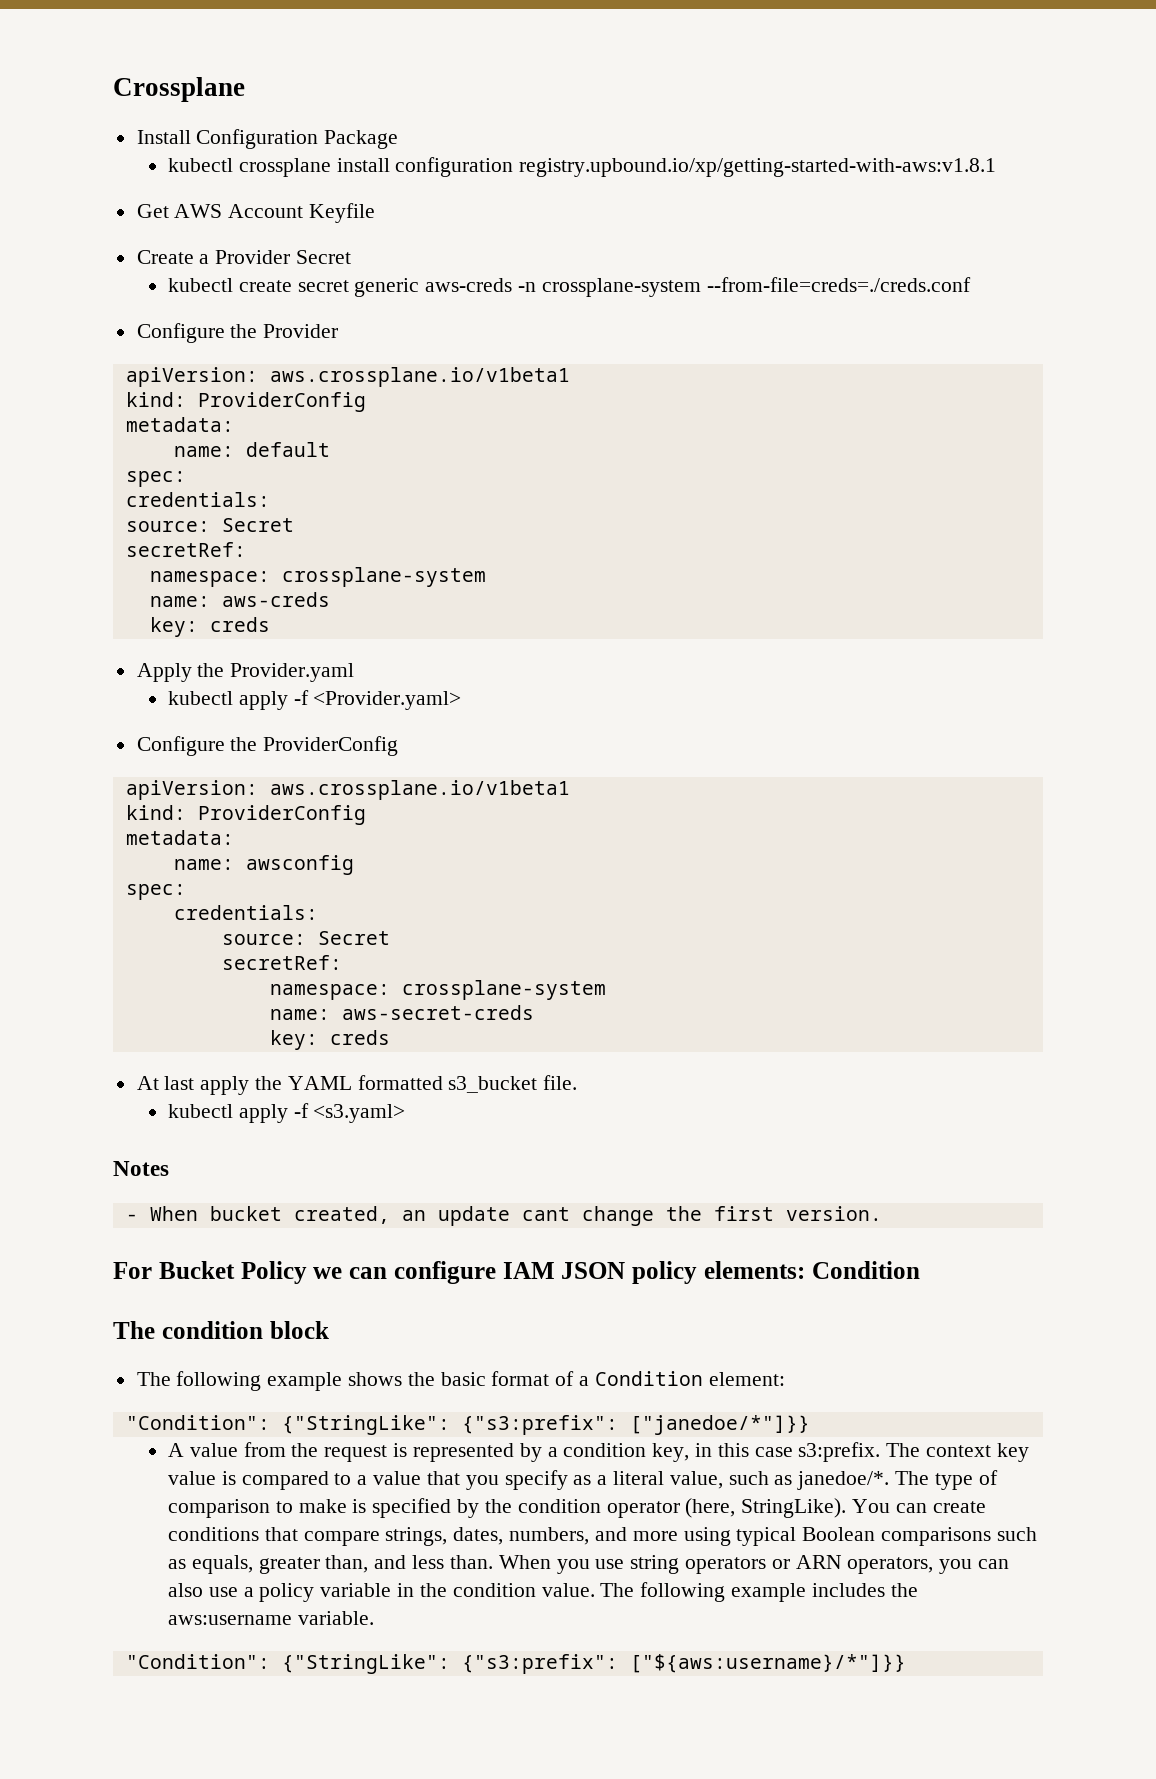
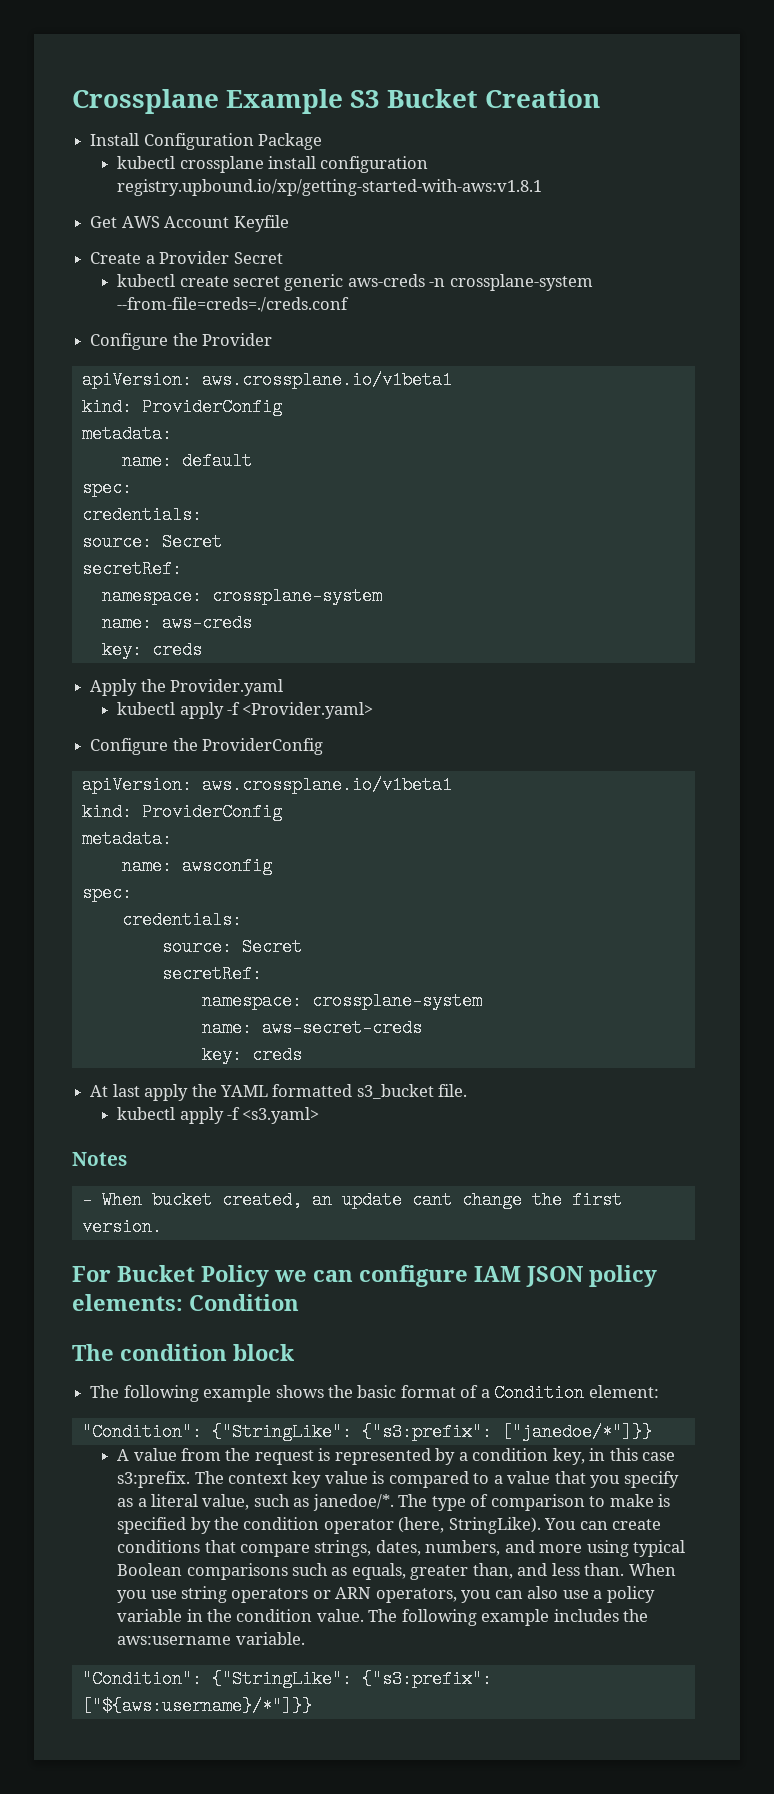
- Crossplane
+ Crossplane Example S3 Bucket Creation

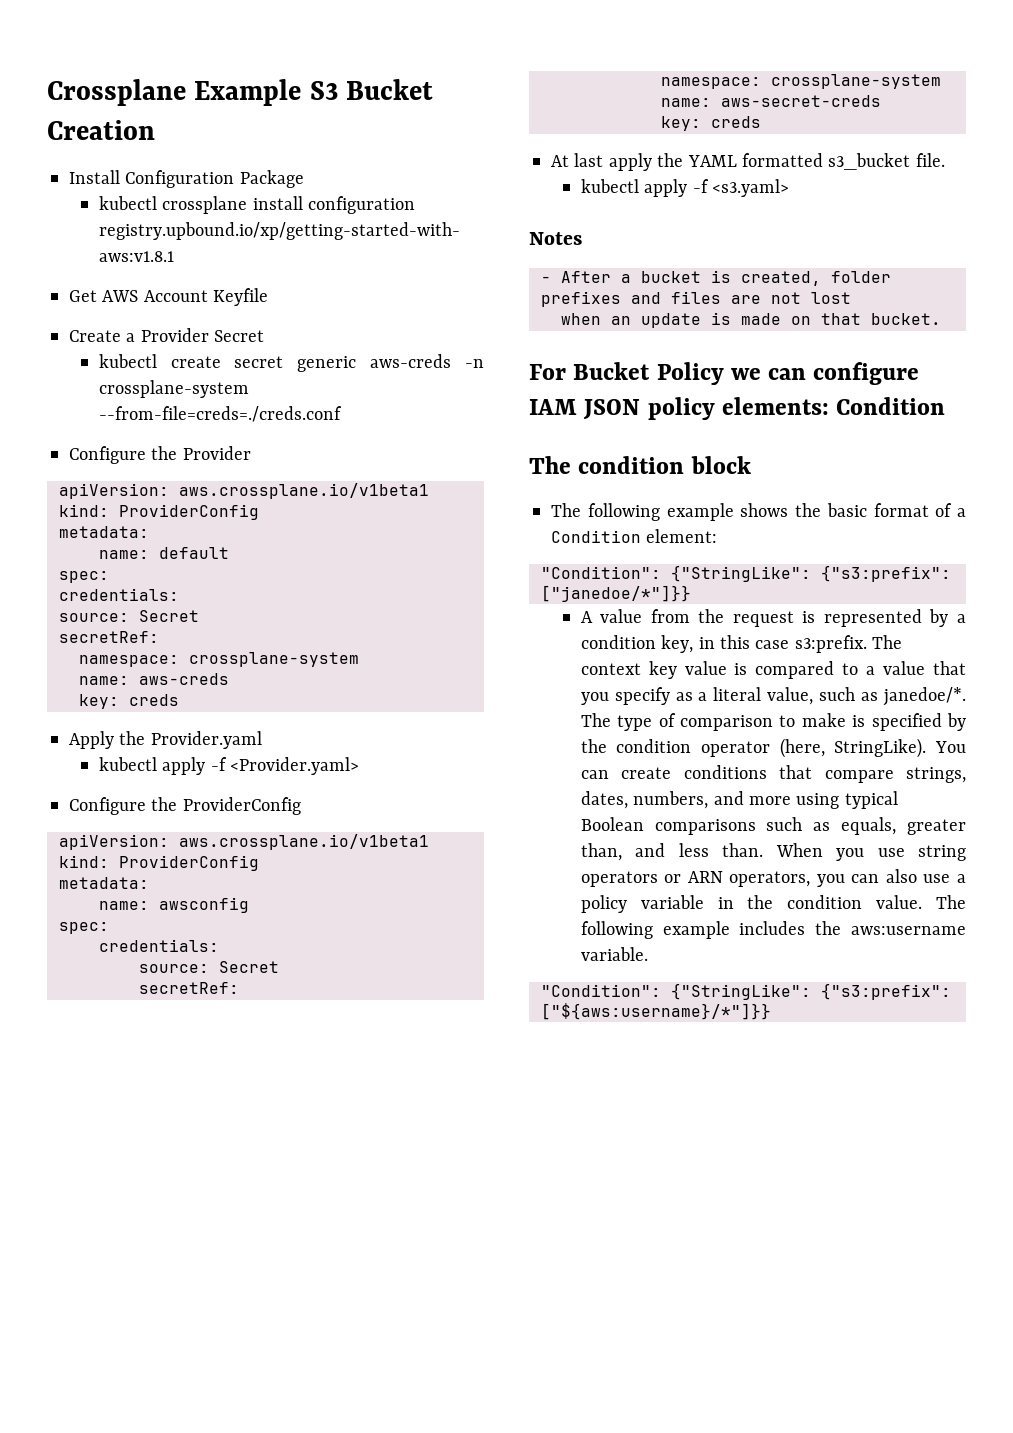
- - When bucket created, an update cant change the first version.
+ - After a bucket is created, folder prefixes and files are not lost
+ when an update is made on that bucket.

